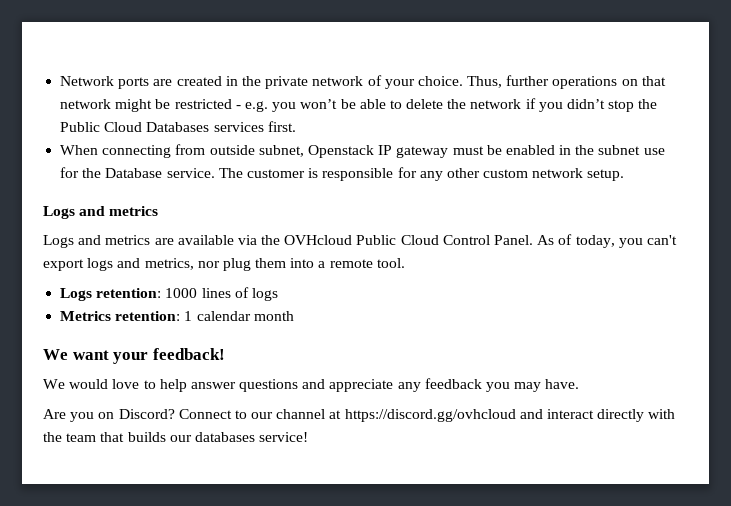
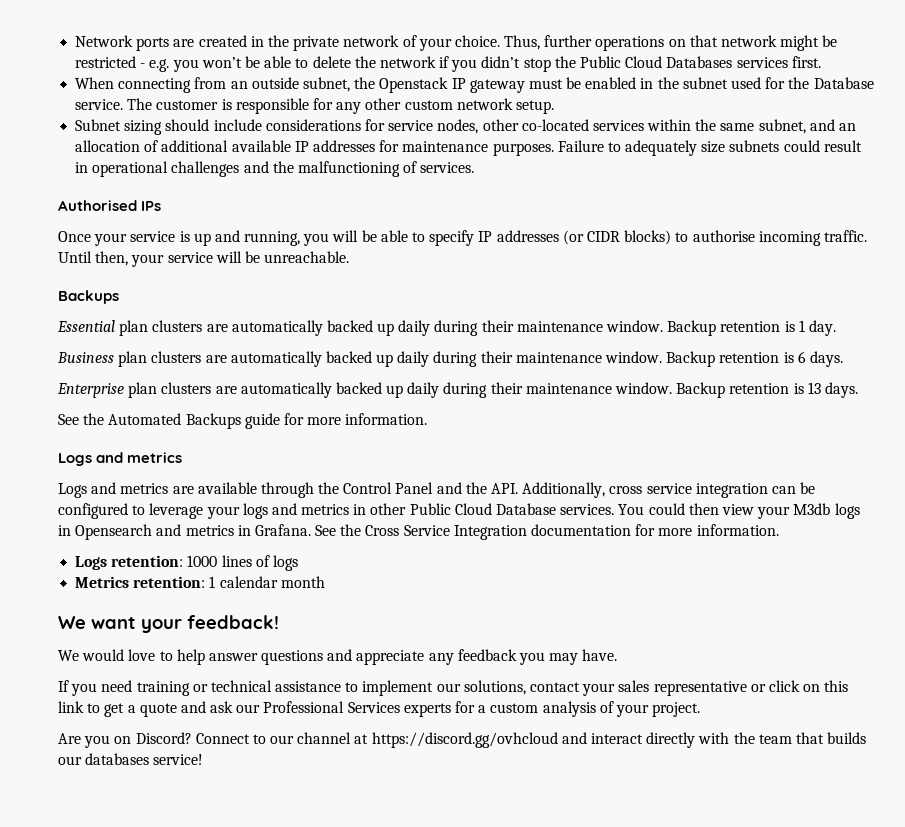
- When connecting from outside subnet, Openstack IP gateway must be enabled in the subnet use for the Database service.
+ When connecting from an outside subnet, the Openstack IP gateway must be enabled in the subnet used for the Database service.
+ Subnet sizing should include considerations for service nodes, other co-located services within the same subnet, and an allocation of additional available IP addresses for maintenance purposes. Failure to adequately size subnets could result in operational challenges and the malfunctioning of services.
+ Authorised IPs
+ Once your service is up and running, you will be able to specify IP addresses (or CIDR blocks) to authorise incoming traffic. Until then, your service will be unreachable.
+ Backups
+ Essential plan clusters are automatically backed up daily during their maintenance window. Backup retention is 1 day.
+ Business plan clusters are automatically backed up daily during their maintenance window. Backup retention is 6 days.
+ Enterprise plan clusters are automatically backed up daily during their maintenance window. Backup retention is 13 days.
+ See the Automated Backups guide for more information.
- Logs and metrics are available via the OVHcloud Public Cloud Control Panel. As of today, you can't export logs and metrics, nor plug them into a remote tool.
+ Logs and metrics are available through the Control Panel and the API. Additionally, cross service integration can be configured to leverage your logs and metrics in other Public Cloud Database services. You could then view your M3db logs in Opensearch and metrics in Grafana. See the Cross Service Integration documentation for more information.
+ If you need training or technical assistance to implement our solutions, contact your sales representative or click on this link to get a quote and ask our Professional Services experts for a custom analysis of your project.

